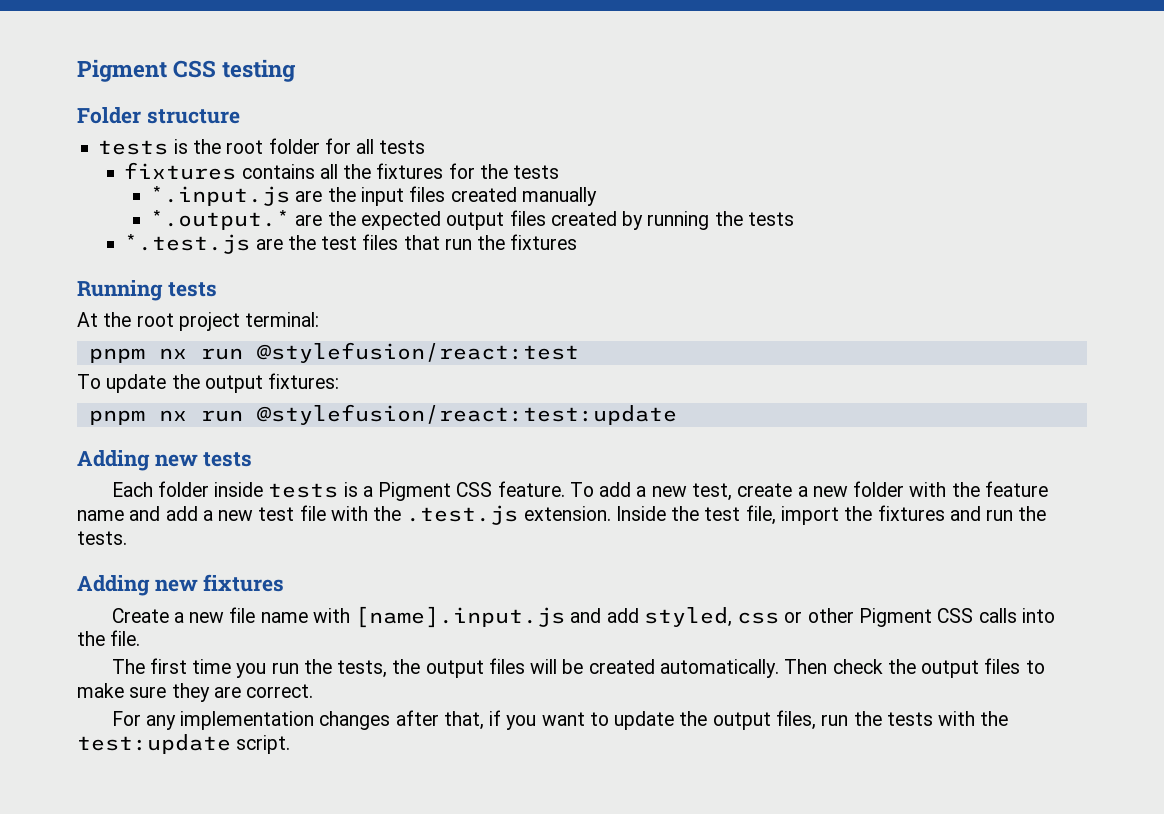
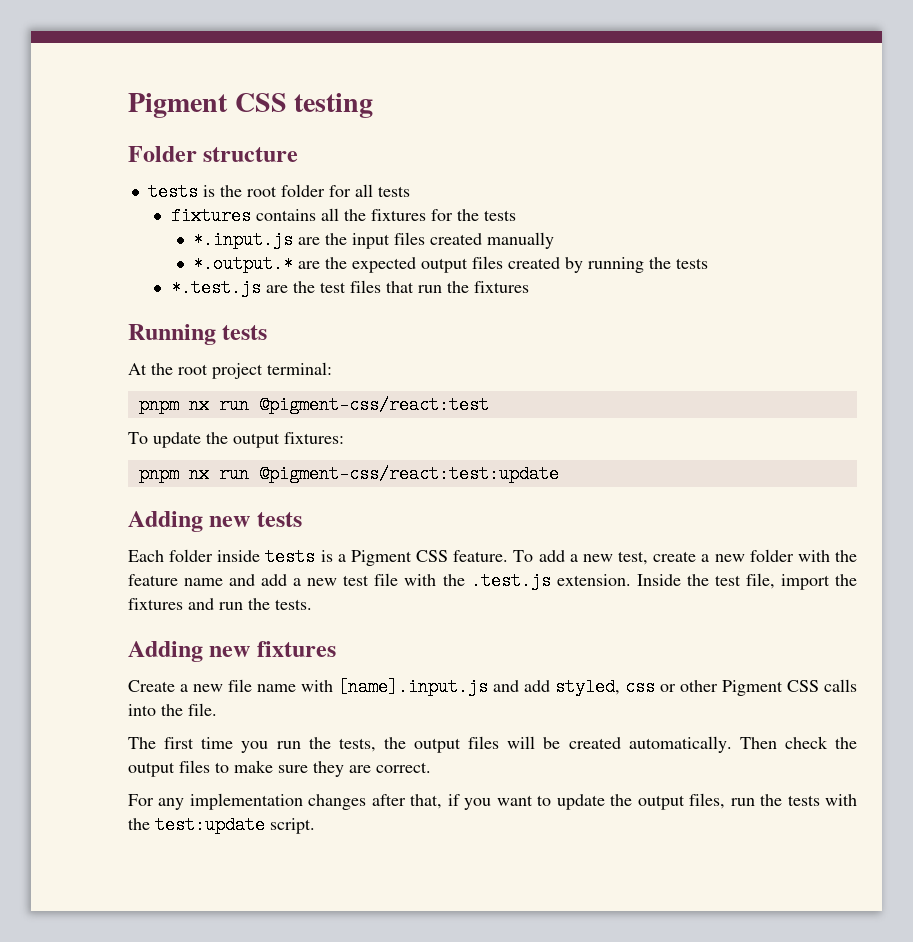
- pnpm nx run @stylefusion/react:test
+ pnpm nx run @pigment-css/react:test
- pnpm nx run @stylefusion/react:test:update
+ pnpm nx run @pigment-css/react:test:update

